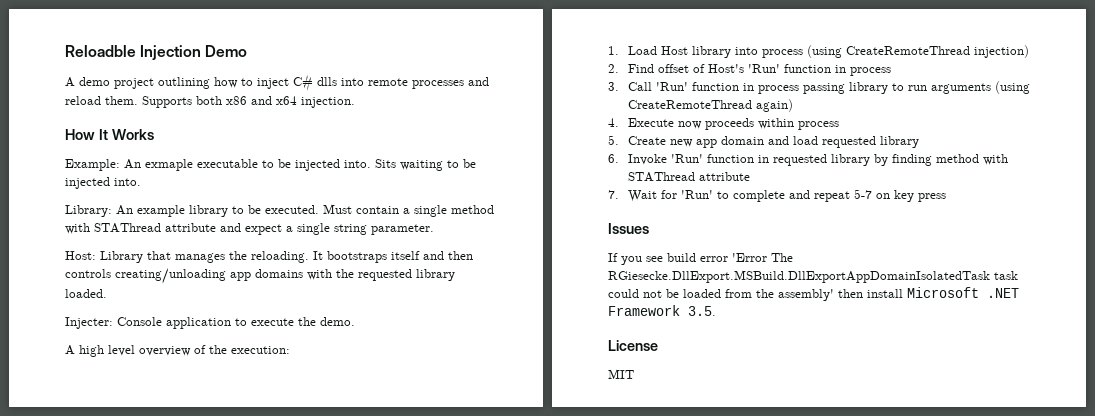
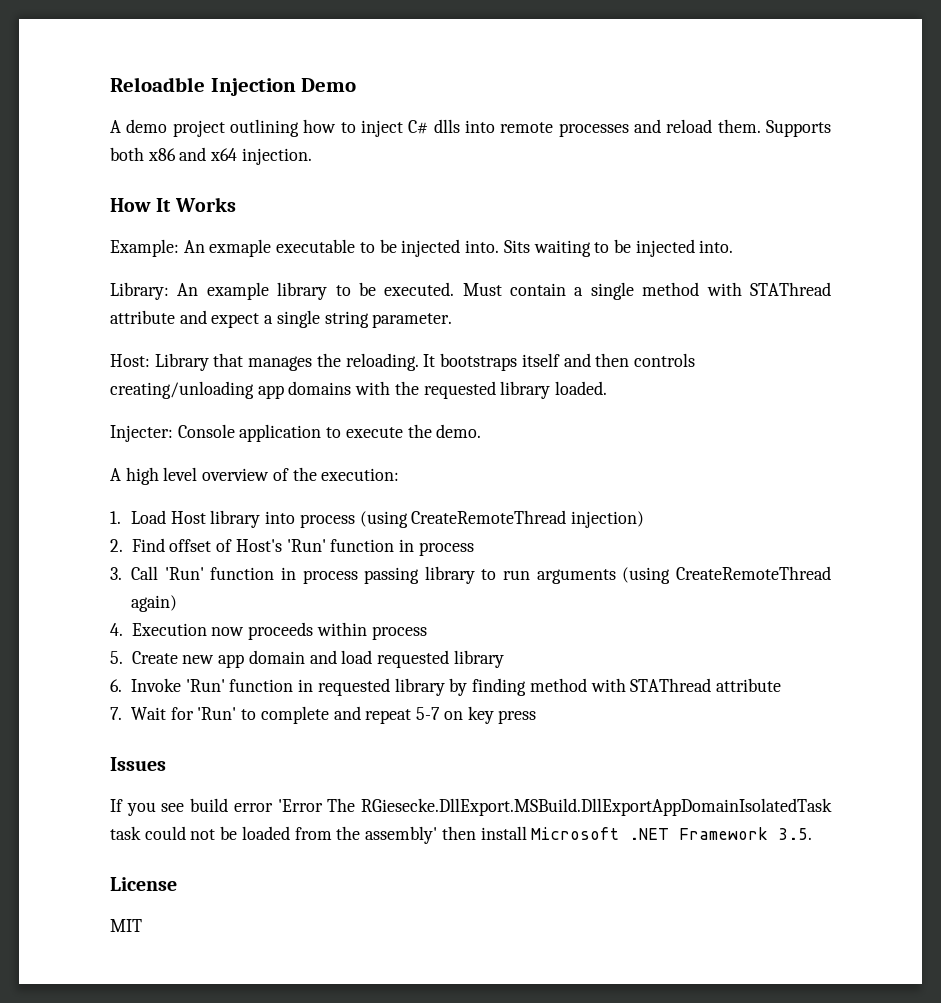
- 4. Execute now proceeds within process
+ 4. Execution now proceeds within process

